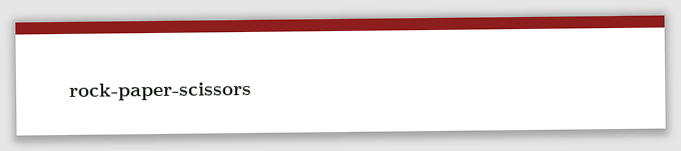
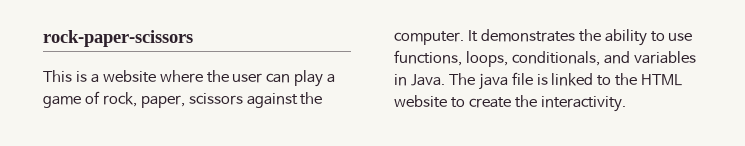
+ This is a website where the user can play a game of rock, paper, scissors against the computer. It demonstrates the ability to use functions, loops, conditionals, and variables in Java. The java file is linked to the HTML website to create the interactivity.

